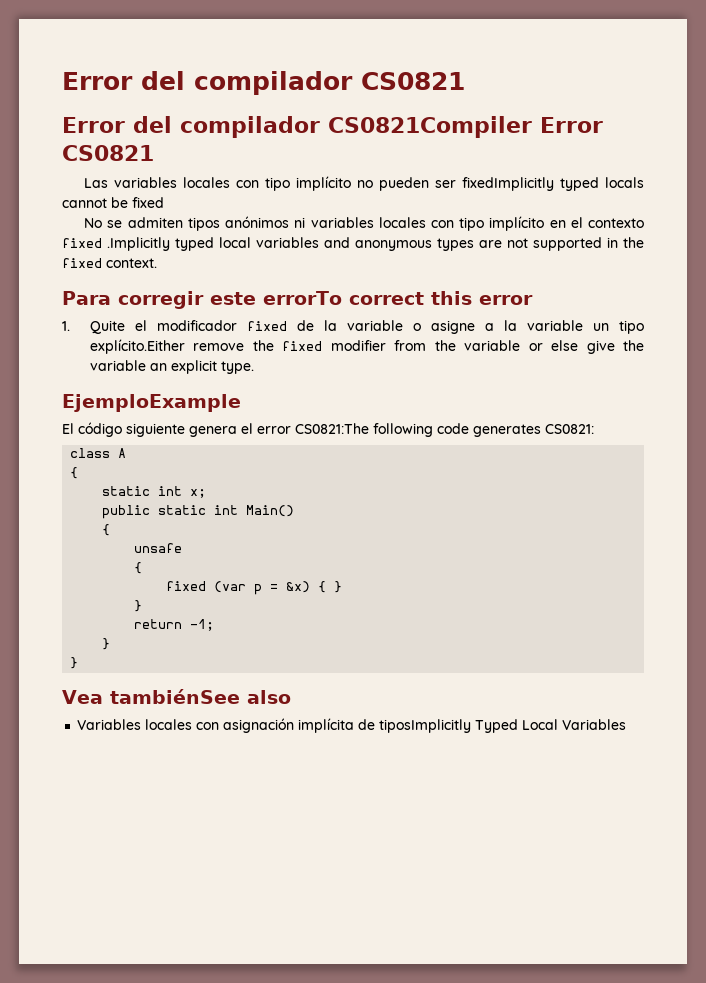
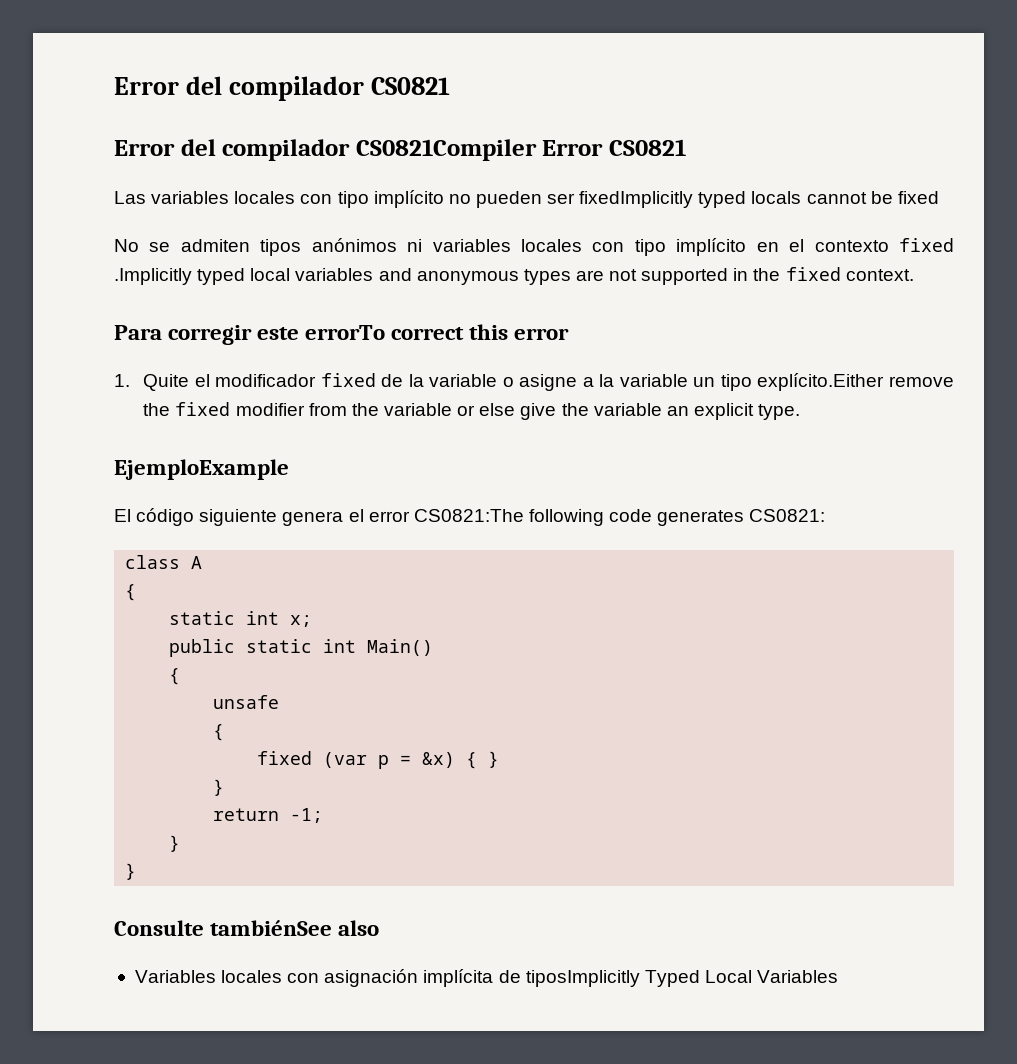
- Vea tambiénSee also
+ Consulte tambiénSee also

